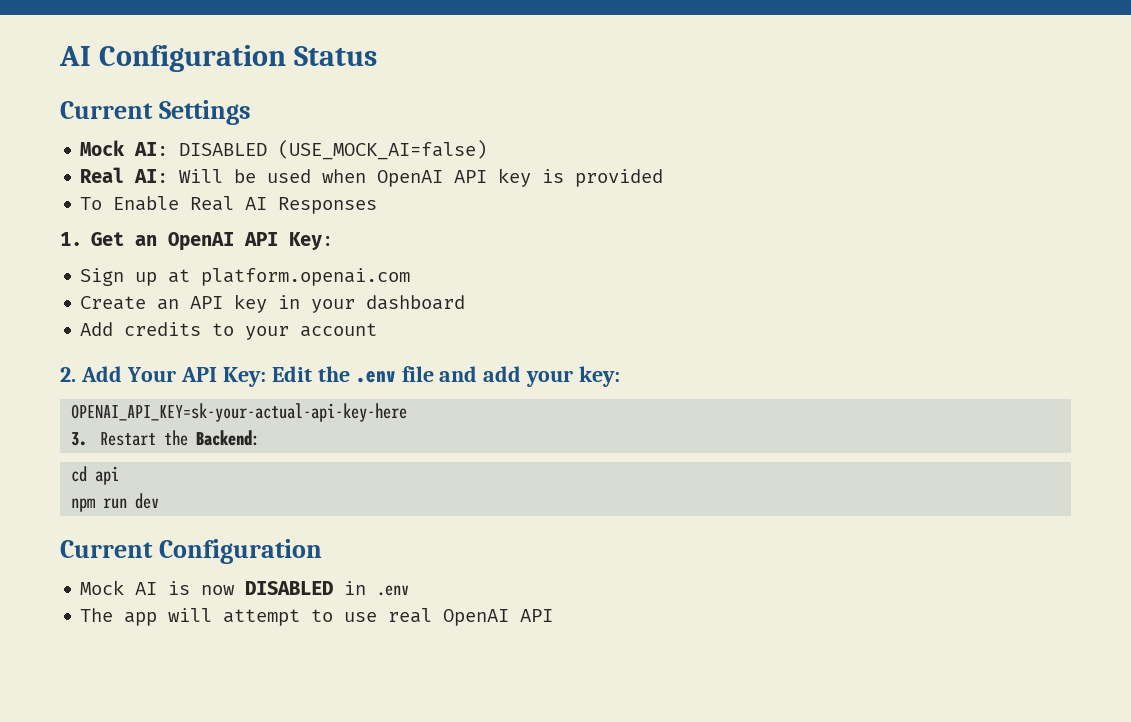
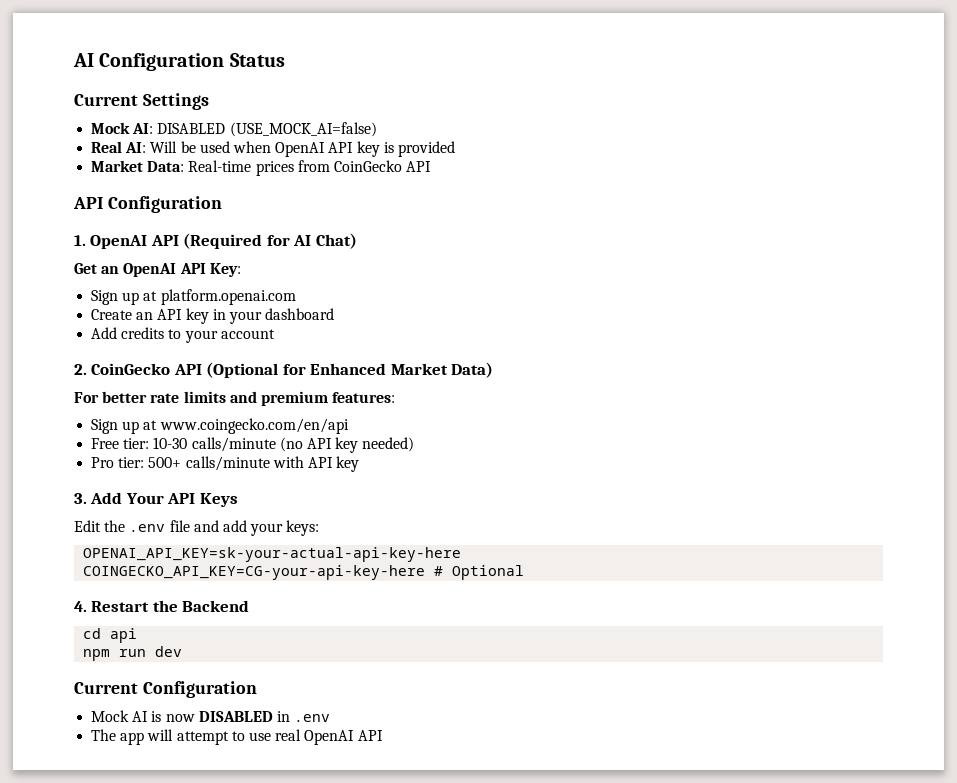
- To Enable Real AI Responses
- 1. Get an OpenAI API Key:
+ Market Data: Real-time prices from CoinGecko API
+ API Configuration
+ 1. OpenAI API (Required for AI Chat)
+ Get an OpenAI API Key:
- 2. Add Your API Key: Edit the .env file and add your key:
+ 2. CoinGecko API (Optional for Enhanced Market Data)
+ For better rate limits and premium features:
+ Sign up at www.coingecko.com/en/api
+ Free tier: 10-30 calls/minute (no API key needed)
+ Pro tier: 500+ calls/minute with API key
+ 3. Add Your API Keys
+ Edit the .env file and add your keys:
- 3. Restart the Backend:
+ COINGECKO_API_KEY=CG-your-api-key-here # Optional
+ 4. Restart the Backend

